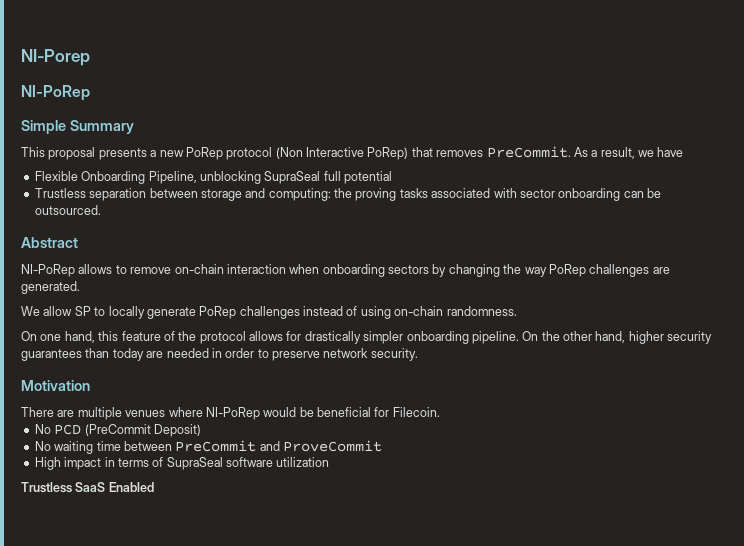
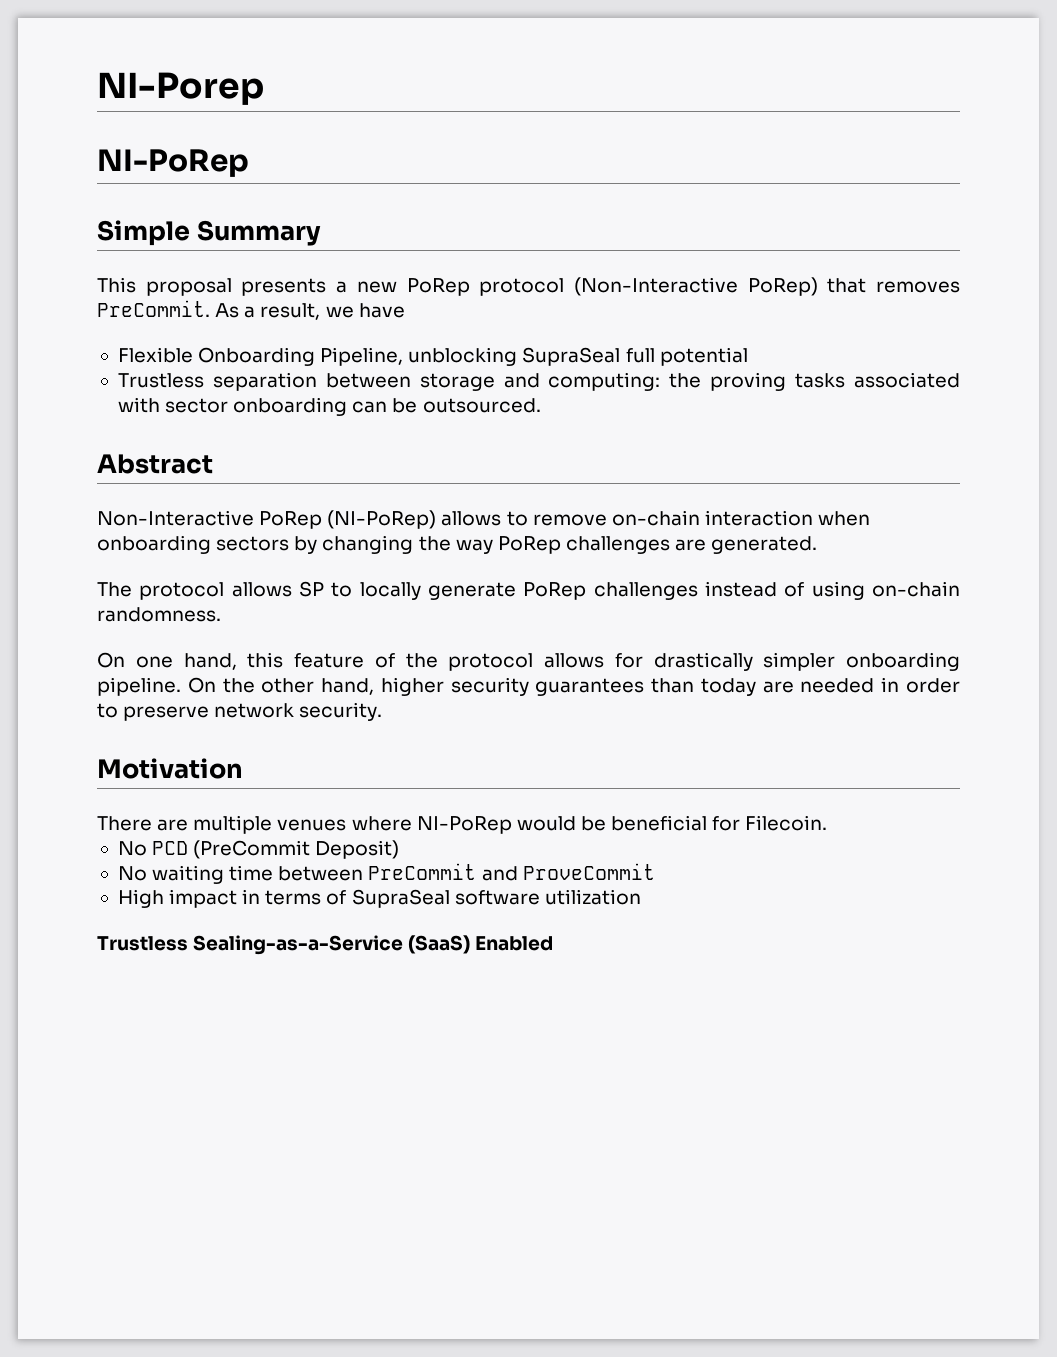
- This proposal presents a new PoRep protocol (Non Interactive PoRep) that removes PreCommit.
+ This proposal presents a new PoRep protocol (Non-Interactive PoRep) that removes PreCommit.
- NI-PoRep allows to remove on-chain interaction when onboarding sectors by changing the way PoRep challenges are generated.
+ Non-Interactive PoRep (NI-PoRep) allows to remove on-chain interaction when onboarding sectors by changing the way PoRep challenges are generated.
- We allow SP to locally generate PoRep challenges instead of using on-chain randomness.
+ The protocol allows SP to locally generate PoRep challenges instead of using on-chain randomness.
- Trustless SaaS Enabled
+ Trustless Sealing-as-a-Service (SaaS) Enabled

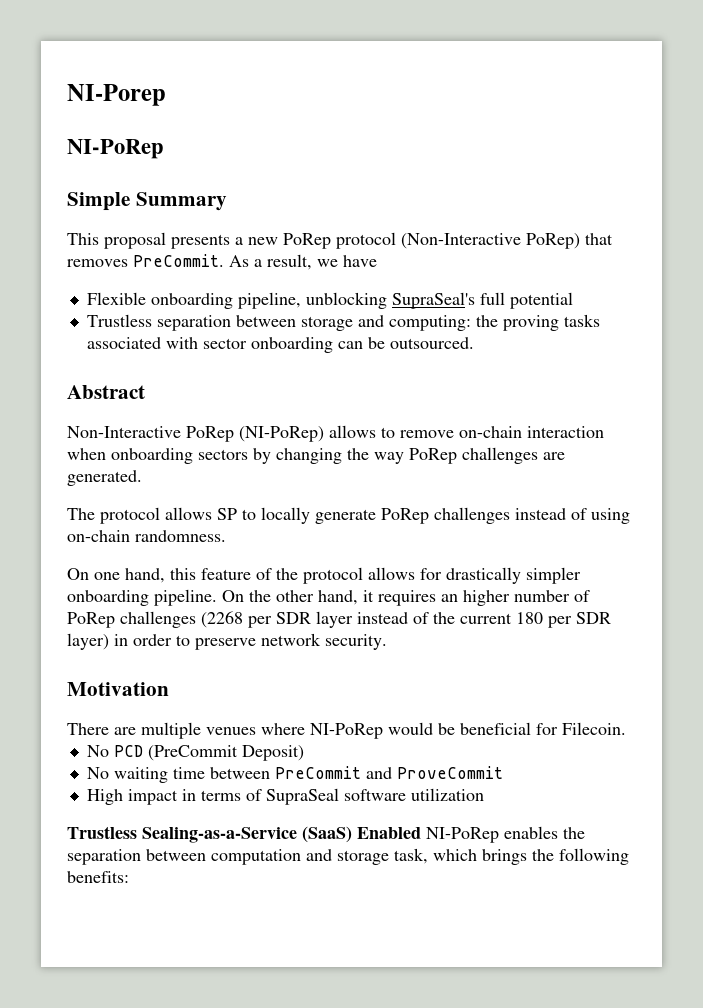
- Flexible Onboarding Pipeline, unblocking SupraSeal full potential
+ Flexible onboarding pipeline, unblocking SupraSeal's full potential
- On the other hand, higher security guarantees than today are needed in order to preserve network security.
+ On the other hand, it requires an higher number of PoRep challenges (2268 per SDR layer instead of the current 180 per SDR layer) in order to preserve network security.
- Trustless Sealing-as-a-Service (SaaS) Enabled
+ Trustless Sealing-as-a-Service (SaaS) Enabled NI-PoRep enables the separation between computation and storage task, which brings the following benefits:

